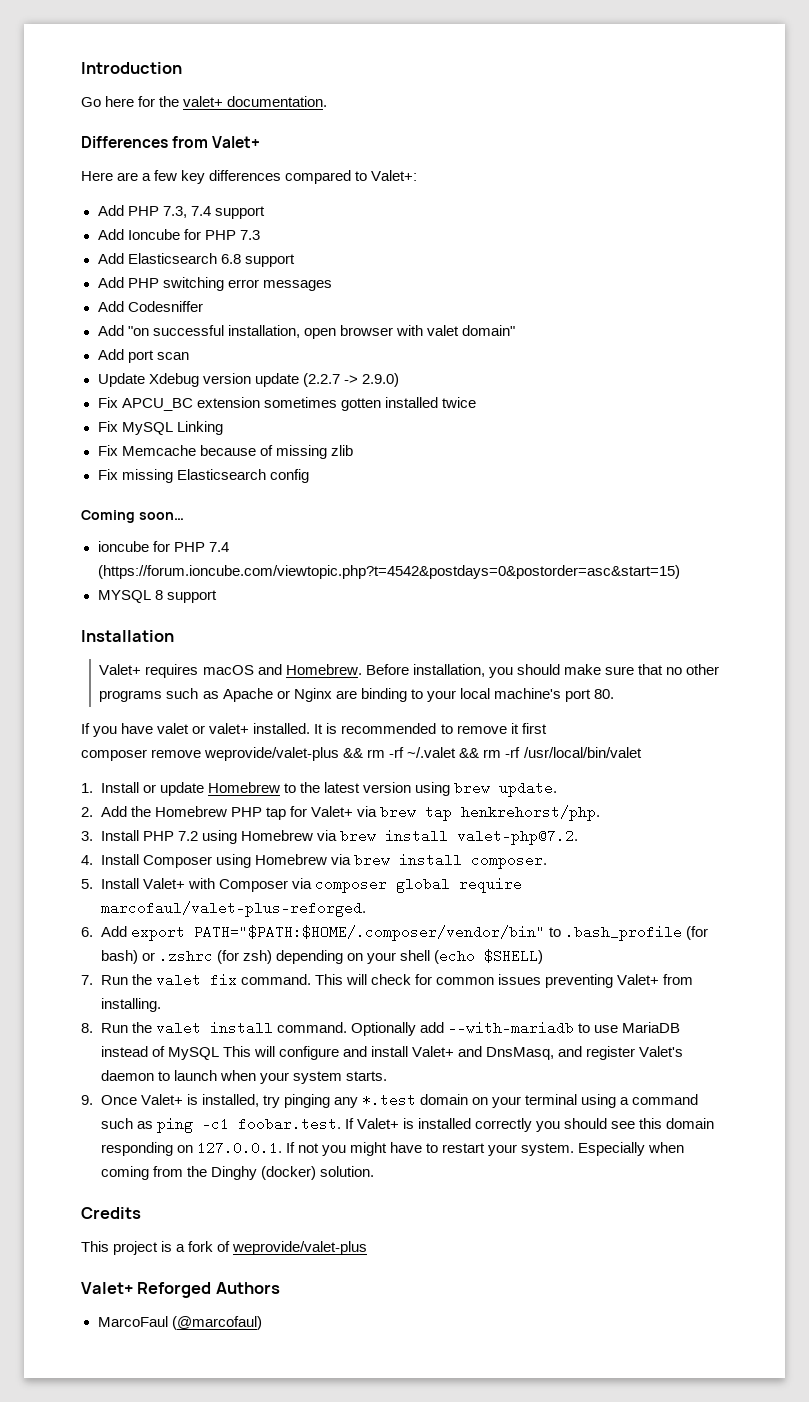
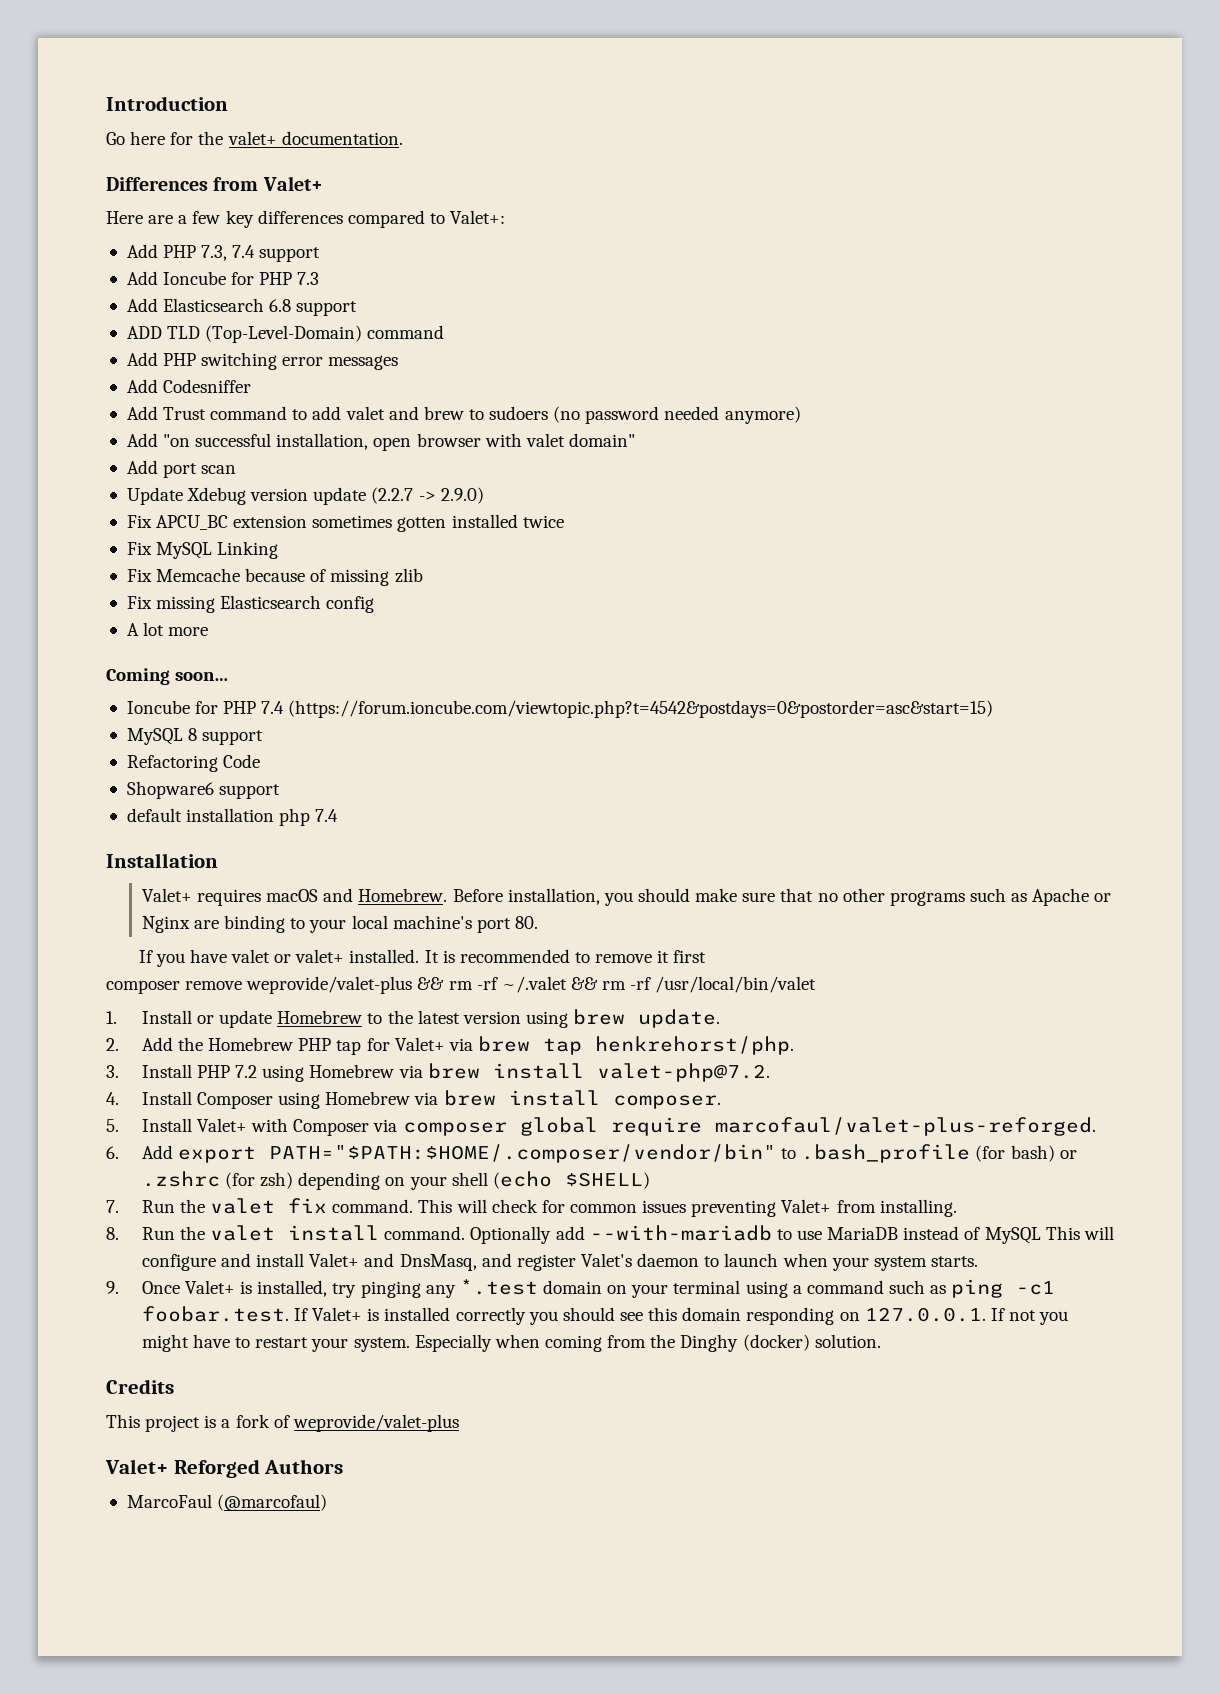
+ ADD TLD (Top-Level-Domain) command
+ Add Trust command to add valet and brew to sudoers (no password needed anymore)
+ A lot more
- ioncube for PHP 7.4 (https://forum.ioncube.com/viewtopic.php?t=4542&postdays=0&postorder=asc&start=15)
+ Ioncube for PHP 7.4 (https://forum.ioncube.com/viewtopic.php?t=4542&postdays=0&postorder=asc&start=15)
- MYSQL 8 support
+ MySQL 8 support
+ Refactoring Code
+ Shopware6 support
+ default installation php 7.4

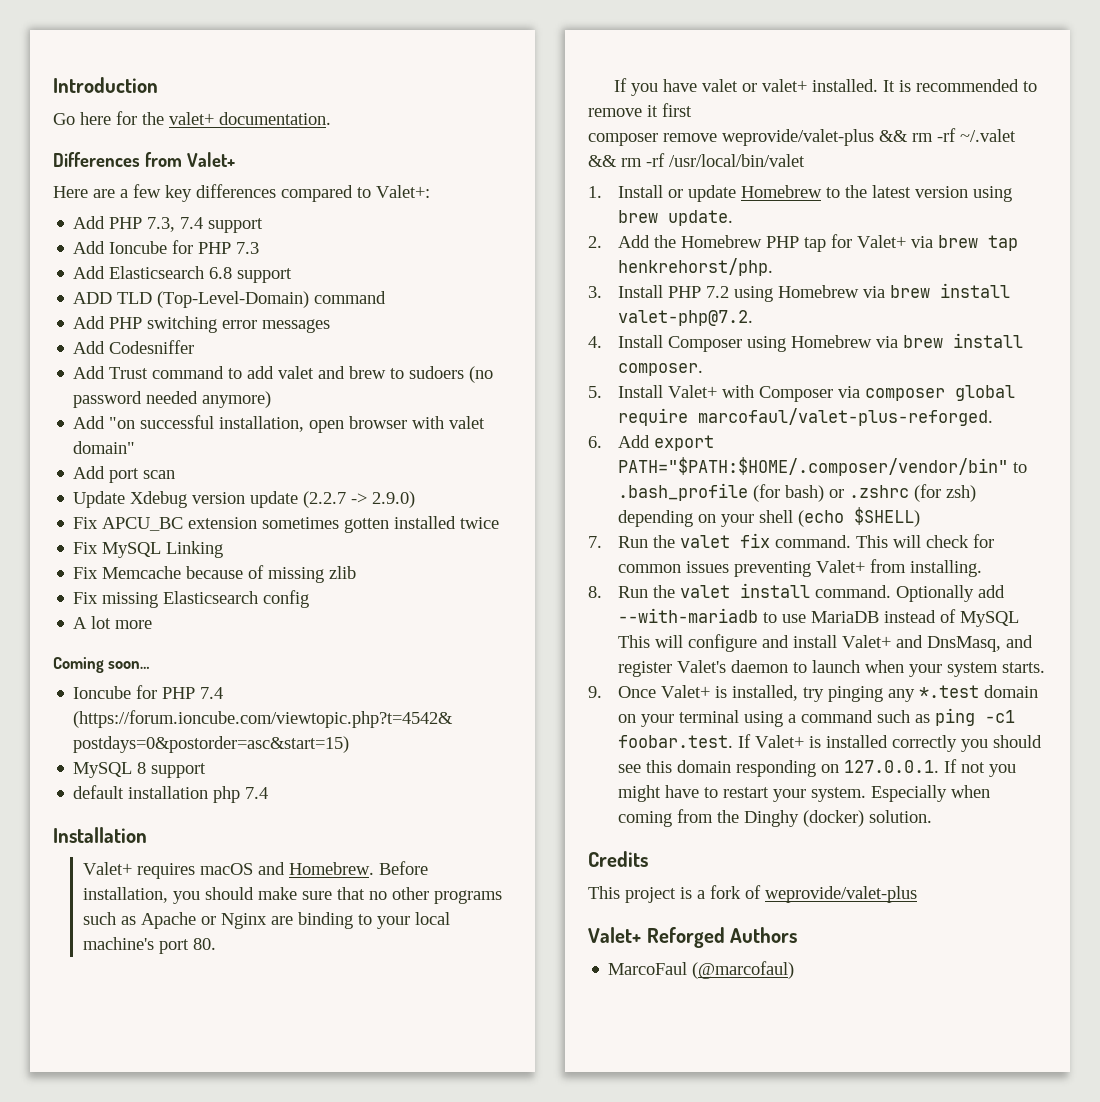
- Refactoring Code
- Shopware6 support

